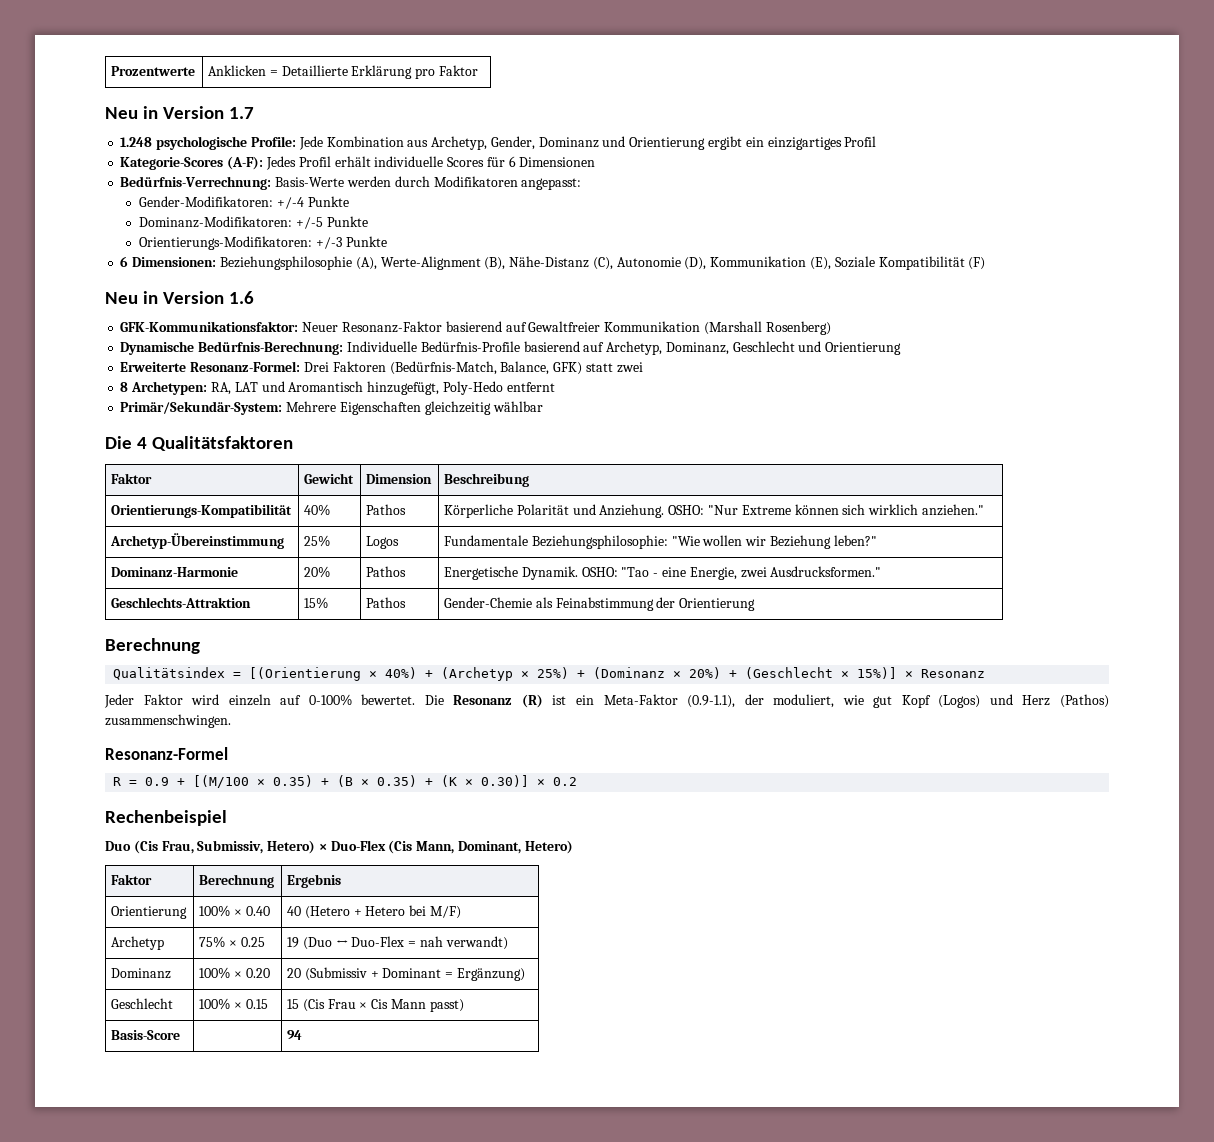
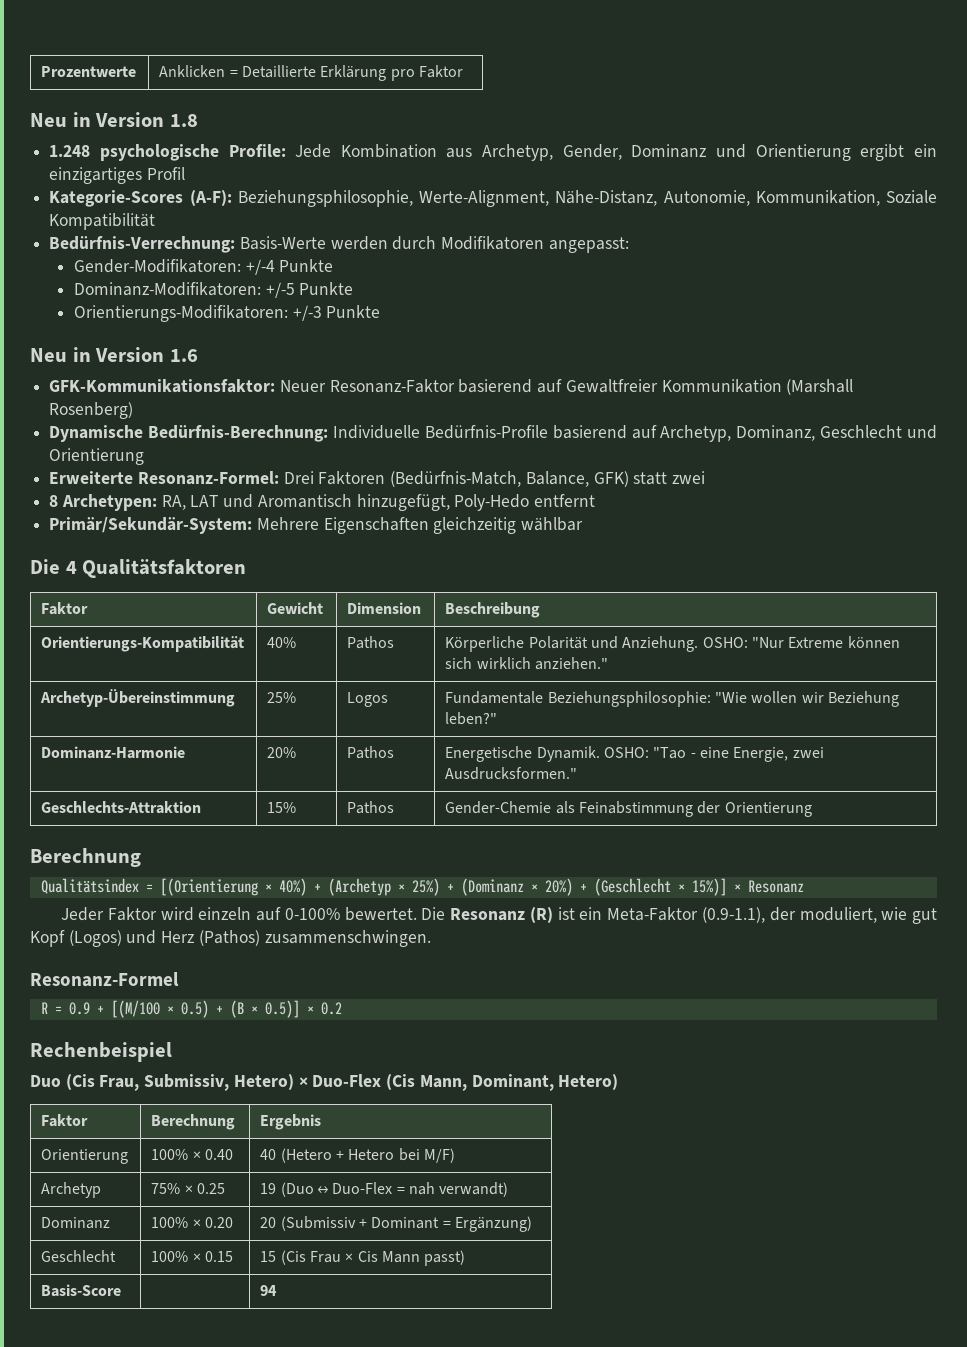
- Neu in Version 1.7
+ Neu in Version 1.8
- Kategorie-Scores (A-F): Jedes Profil erhält individuelle Scores für 6 Dimensionen
+ Kategorie-Scores (A-F): Beziehungsphilosophie, Werte-Alignment, Nähe-Distanz, Autonomie, Kommunikation, Soziale Kompatibilität
- 6 Dimensionen: Beziehungsphilosophie (A), Werte-Alignment (B), Nähe-Distanz (C), Autonomie (D), Kommunikation (E), Soziale Kompatibilität (F)
- R = 0.9 + [(M/100 × 0.35) + (B × 0.35) + (K × 0.30)] × 0.2
+ R = 0.9 + [(M/100 × 0.5) + (B × 0.5)] × 0.2

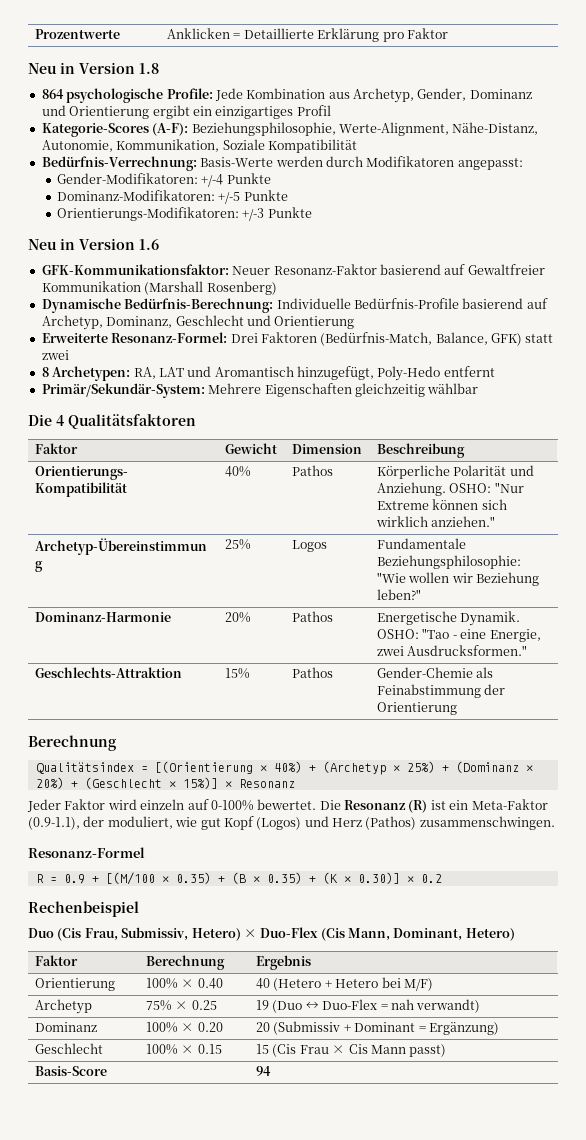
- 1.248 psychologische Profile: Jede Kombination aus Archetyp, Gender, Dominanz und Orientierung ergibt ein einzigartiges Profil
+ 864 psychologische Profile: Jede Kombination aus Archetyp, Gender, Dominanz und Orientierung ergibt ein einzigartiges Profil
- R = 0.9 + [(M/100 × 0.5) + (B × 0.5)] × 0.2
+ R = 0.9 + [(M/100 × 0.35) + (B × 0.35) + (K × 0.30)] × 0.2

